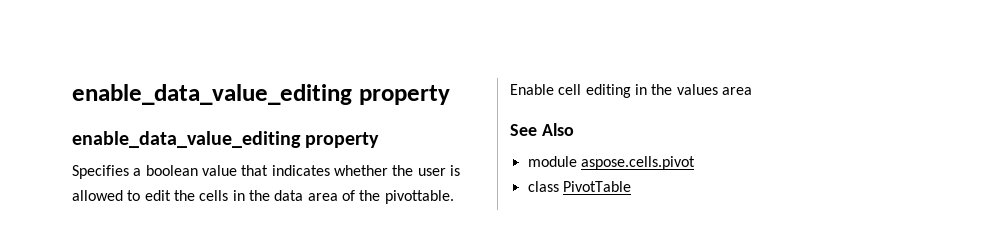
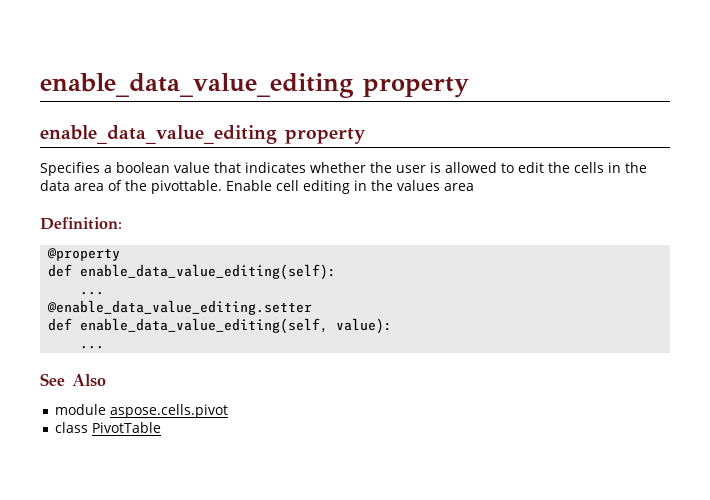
+ Definition:
+ @property
+ def enable_data_value_editing(self):
+ ...
+ @enable_data_value_editing.setter
+ def enable_data_value_editing(self, value):
+ ...

